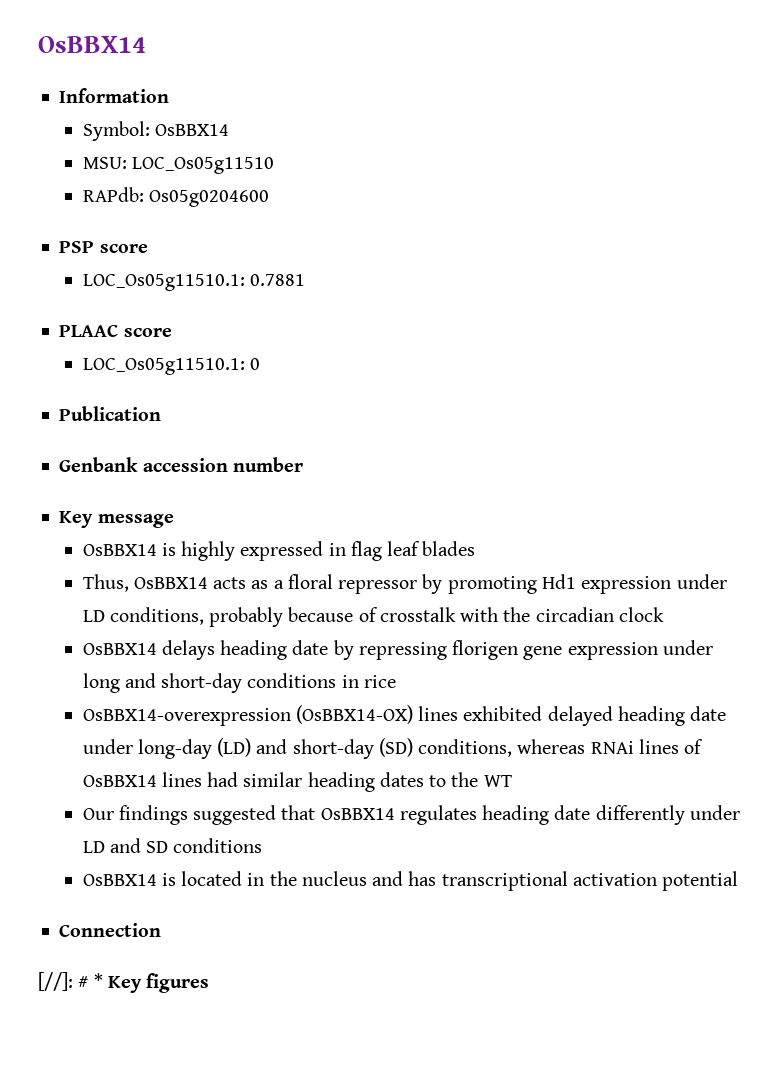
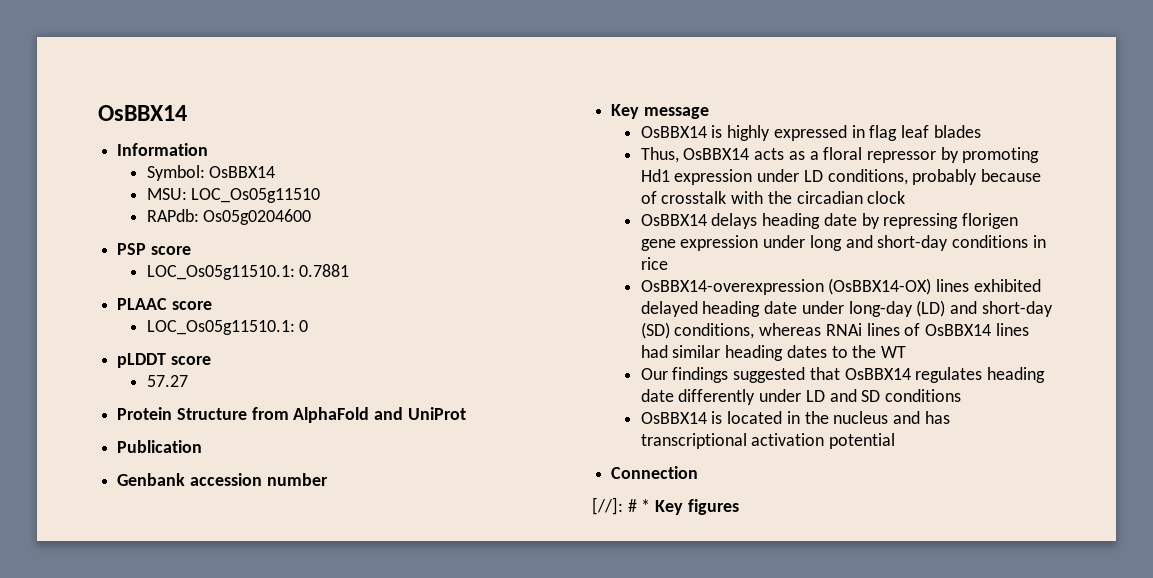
+ pLDDT score
+ 57.27
+ Protein Structure from AlphaFold and UniProt

